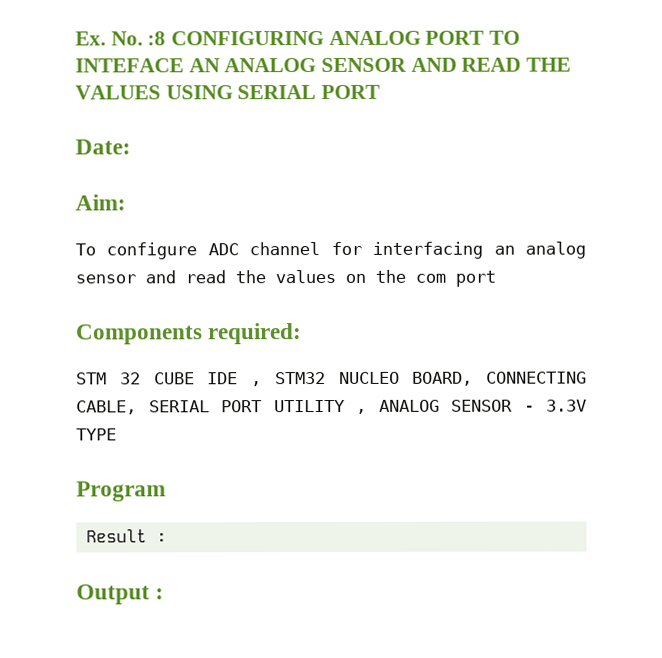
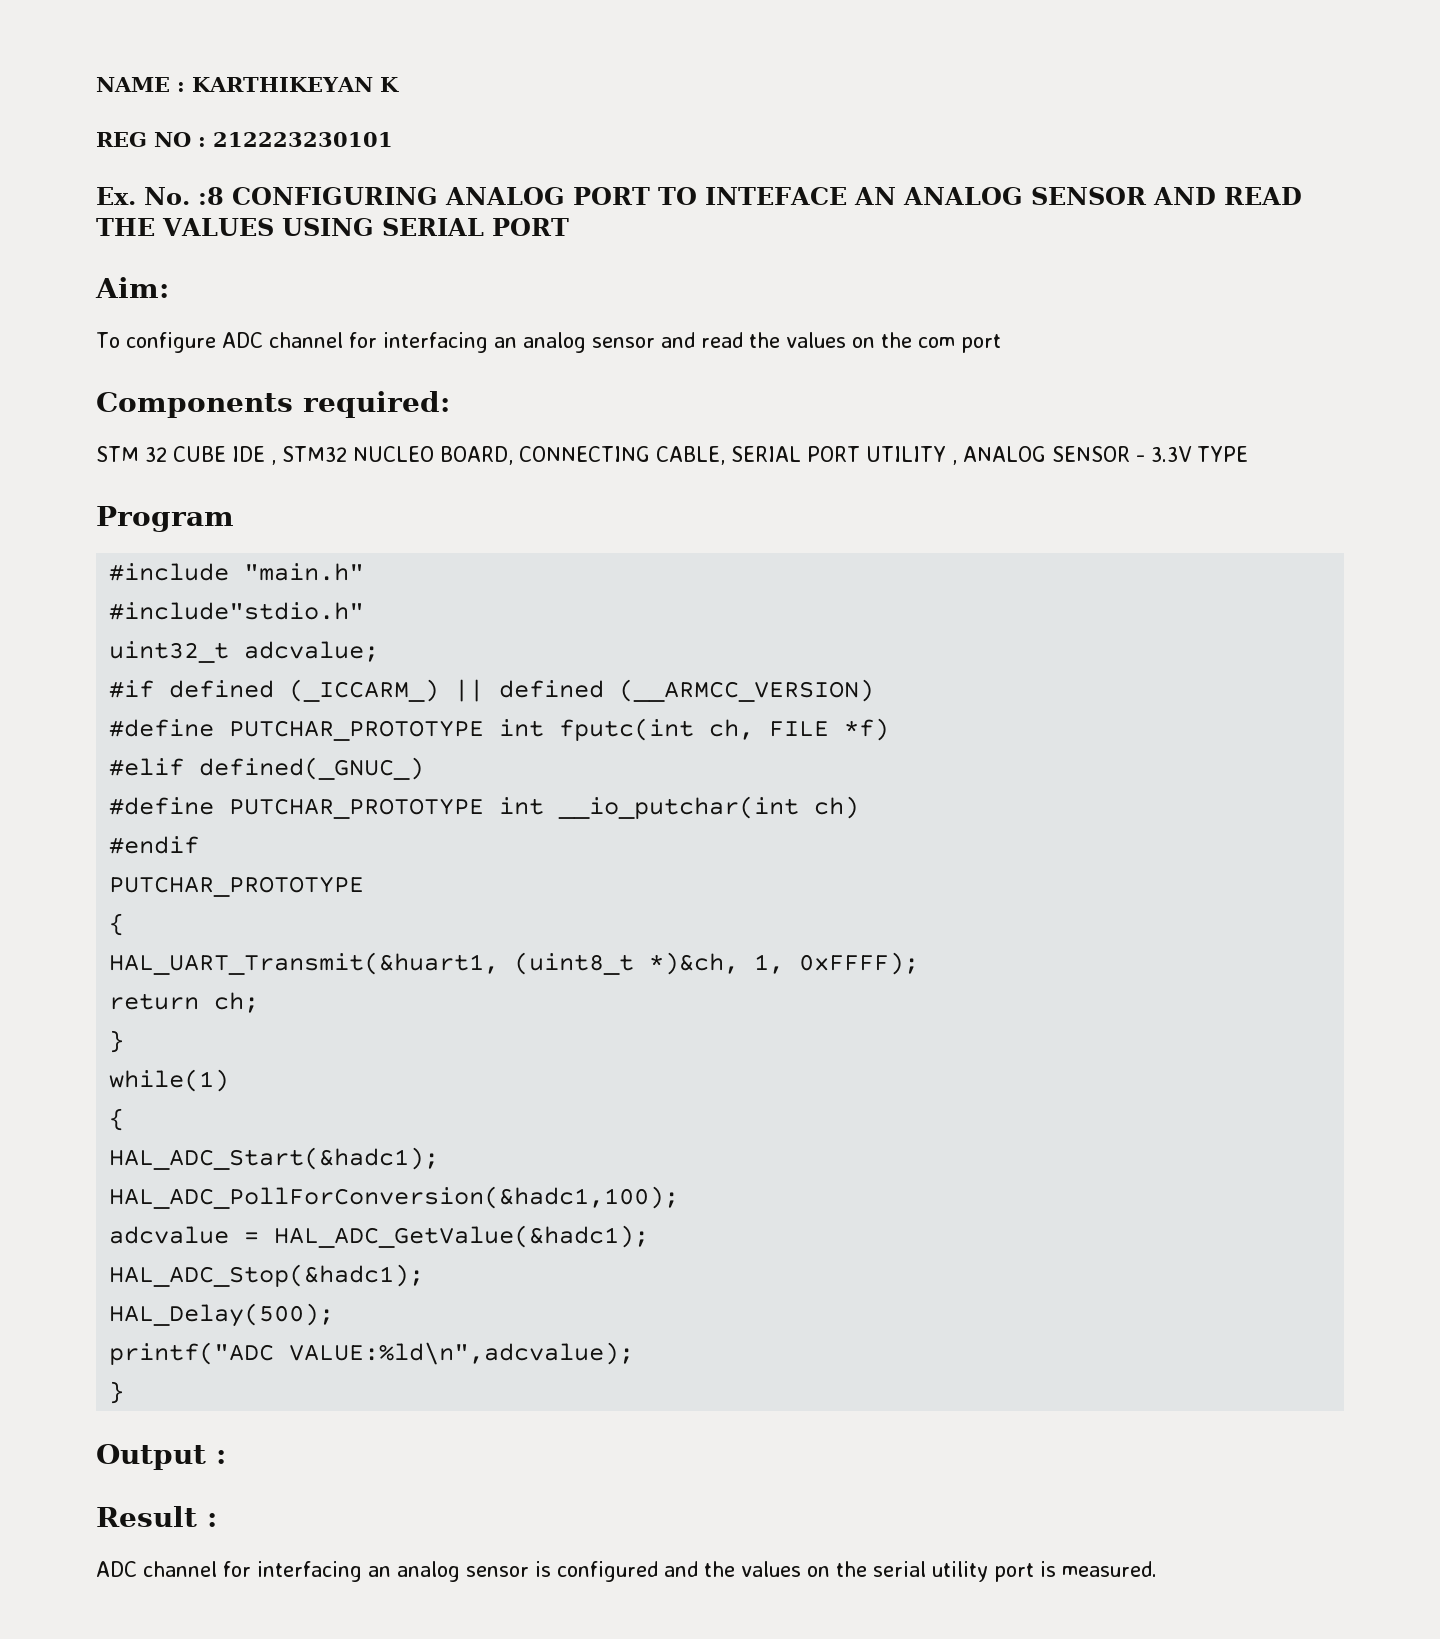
+ NAME : KARTHIKEYAN K
+ REG NO : 212223230101
- Date:
+ #include "main.h"
+ #include"stdio.h"
+ uint32_t adcvalue;
+ #if defined (_ICCARM_) || defined (__ARMCC_VERSION)
+ #define PUTCHAR_PROTOTYPE int fputc(int ch, FILE *f)
+ #elif defined(_GNUC_)
+ #define PUTCHAR_PROTOTYPE int __io_putchar(int ch)
+ #endif
+ PUTCHAR_PROTOTYPE
+ {
+ HAL_UART_Transmit(&huart1, (uint8_t *)&ch, 1, 0xFFFF);
+ return ch;
+ }
+ while(1)
+ {
+ HAL_ADC_Start(&hadc1);
+ HAL_ADC_PollForConversion(&hadc1,100);
+ adcvalue = HAL_ADC_GetValue(&hadc1);
+ HAL_ADC_Stop(&hadc1);
+ HAL_Delay(500);
+ printf("ADC VALUE:%ld\n",adcvalue);
+ }
+ Output :
  Result :
- Output :
+ ADC channel for interfacing an analog sensor is configured and the values on the serial utility port is measured.

